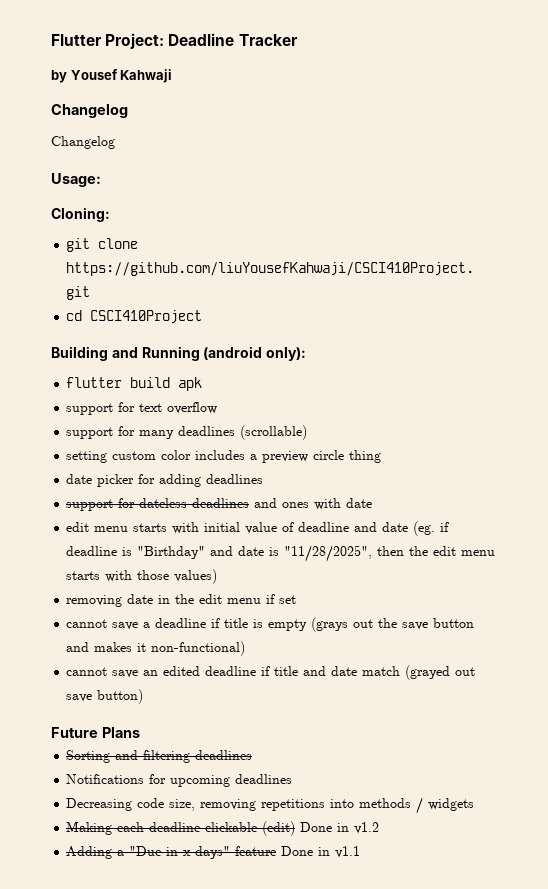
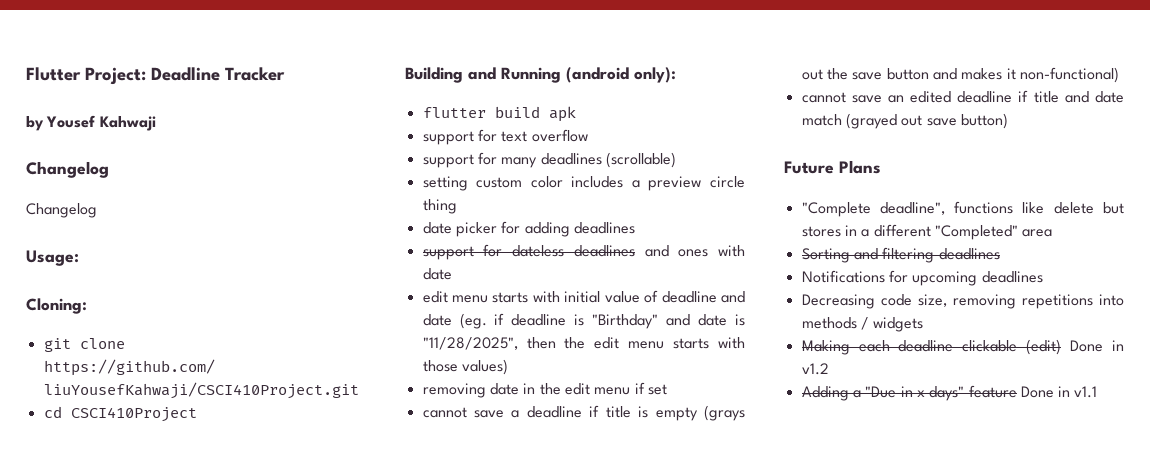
+ "Complete deadline", functions like delete but stores in a different "Completed" area

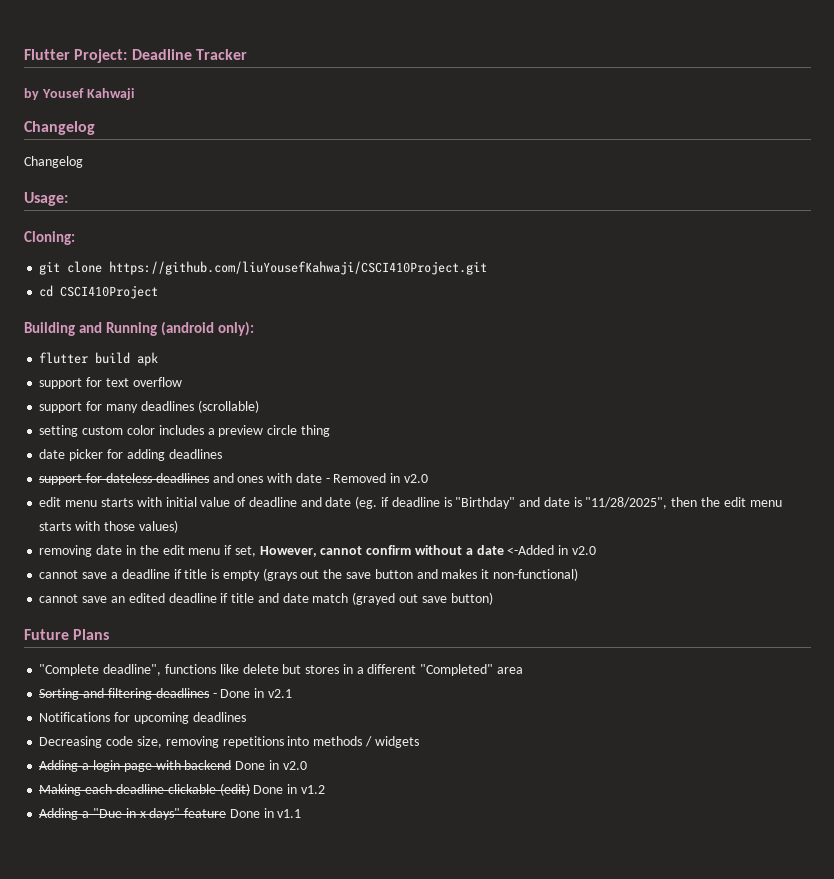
- support for dateless deadlines and ones with date
+ support for dateless deadlines and ones with date - Removed in v2.0
- removing date in the edit menu if set
+ removing date in the edit menu if set, However, cannot confirm without a date <-Added in v2.0
- Sorting and filtering deadlines
+ Sorting and filtering deadlines - Done in v2.1
+ Adding a login page with backend Done in v2.0

